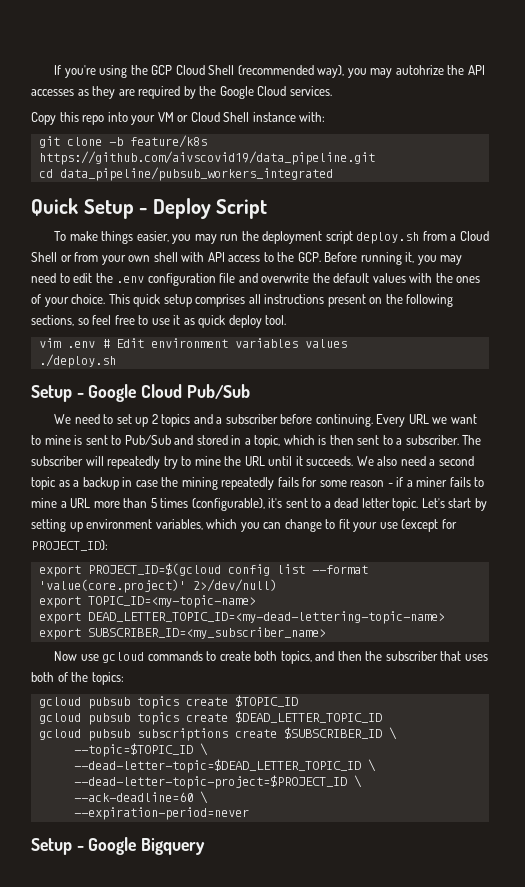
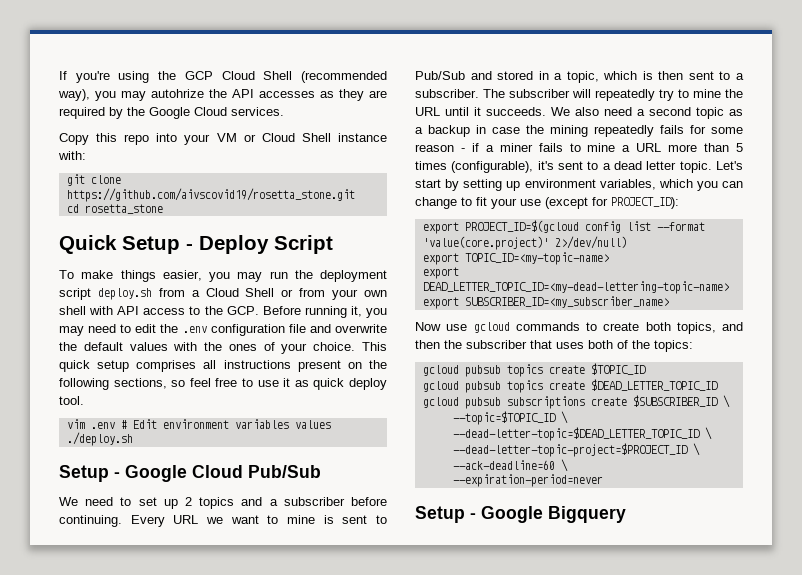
- git clone -b feature/k8s https://github.com/aivscovid19/data_pipeline.git
+ git clone https://github.com/aivscovid19/rosetta_stone.git
- cd data_pipeline/pubsub_workers_integrated
+ cd rosetta_stone

